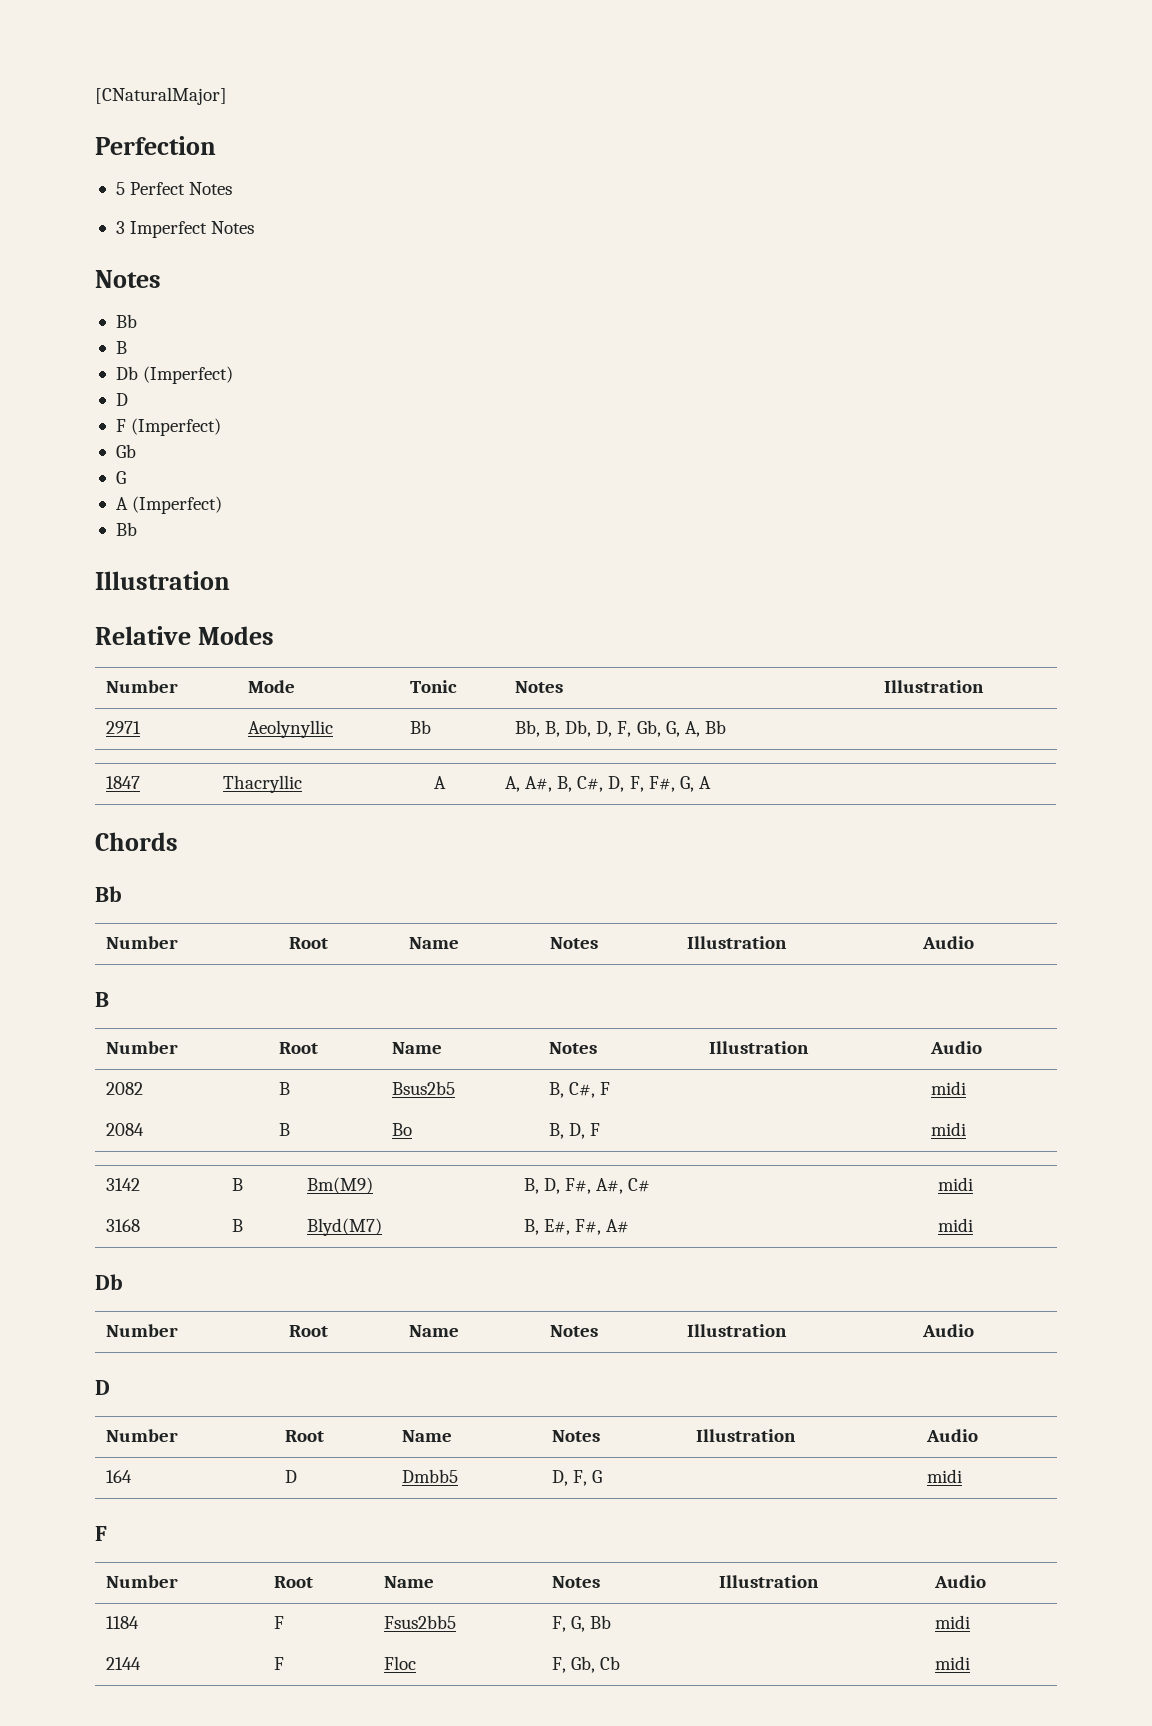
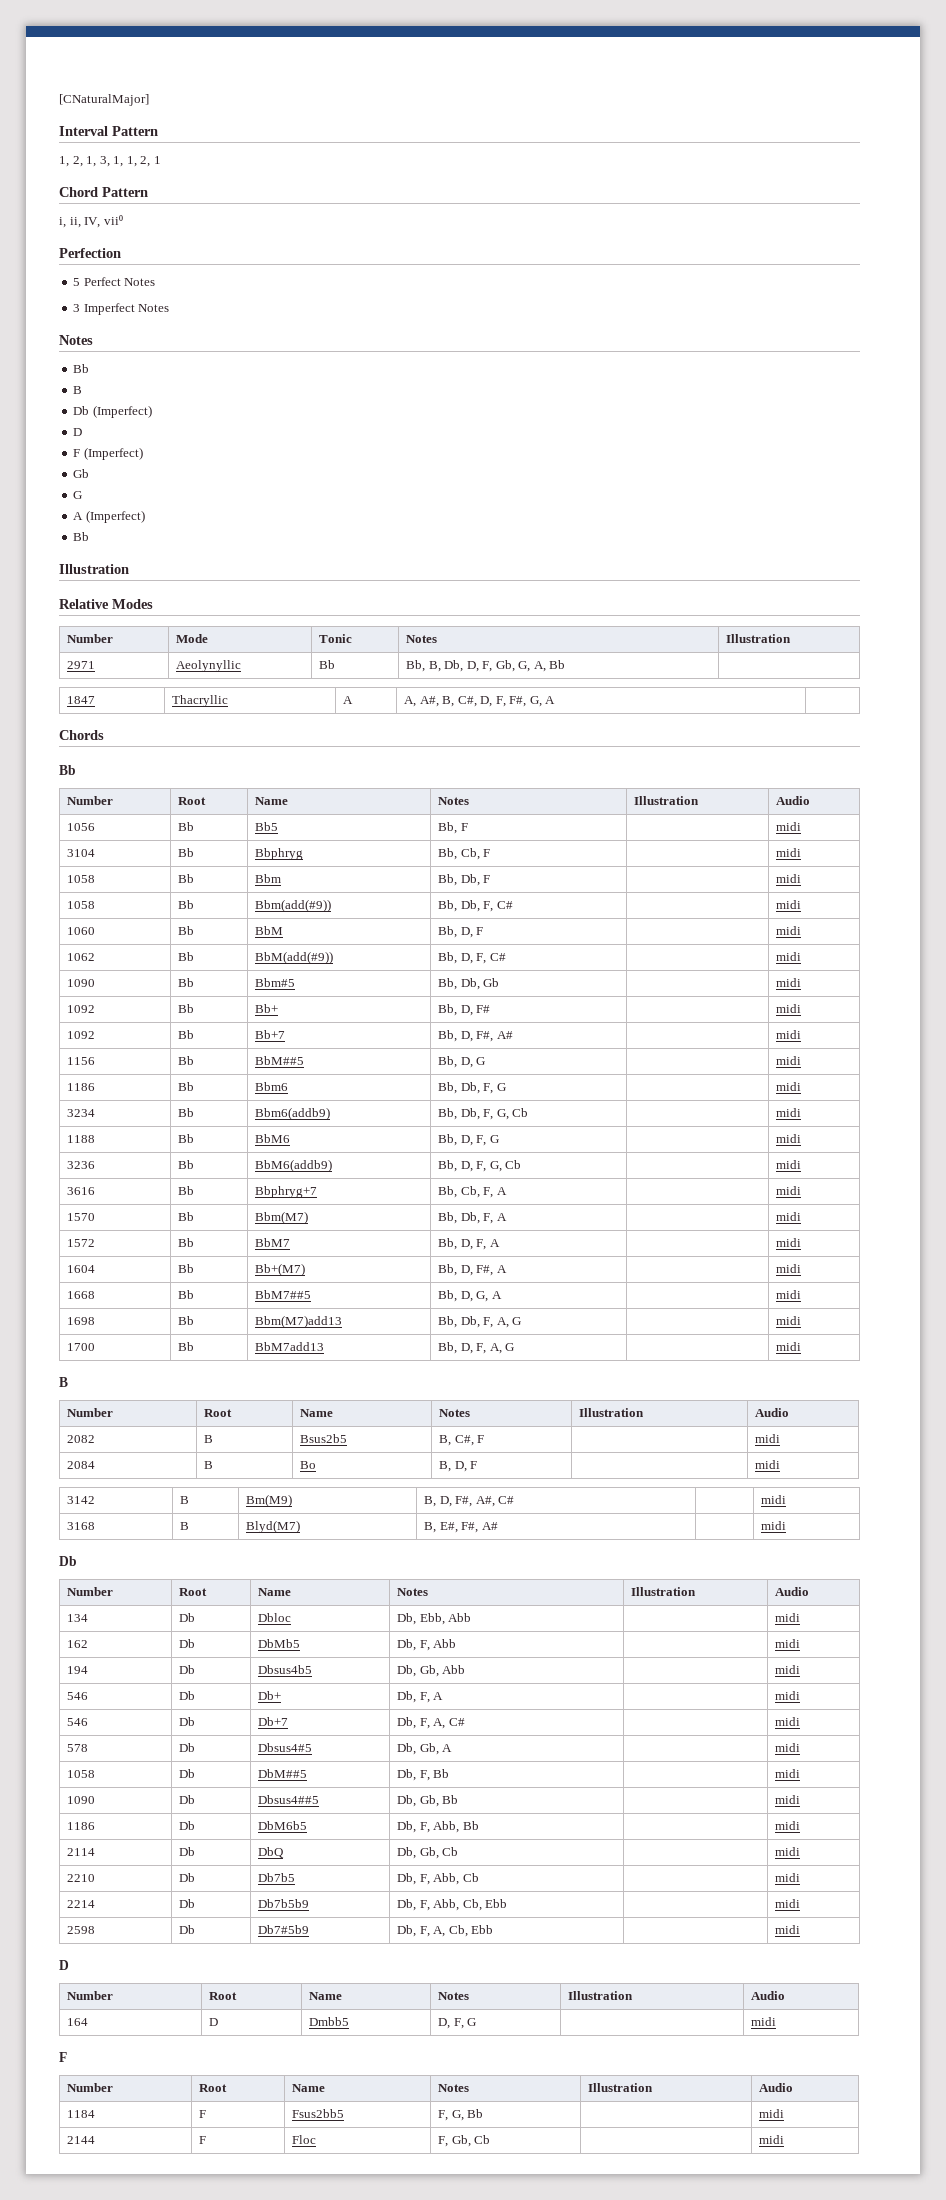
+ Interval Pattern
+ 1, 2, 1, 3, 1, 1, 2, 1
+ Chord Pattern
+ i, ii, IV, vii⁰
+ 1056 | Bb | Bb5 | Bb, F | | midi
+ 3104 | Bb | Bbphryg | Bb, Cb, F | | midi
+ 1058 | Bb | Bbm | Bb, Db, F | | midi
+ 1058 | Bb | Bbm(add(#9)) | Bb, Db, F, C# | | midi
+ 1060 | Bb | BbM | Bb, D, F | | midi
+ 1062 | Bb | BbM(add(#9)) | Bb, D, F, C# | | midi
+ 1090 | Bb | Bbm#5 | Bb, Db, Gb | | midi
+ 1092 | Bb | Bb+ | Bb, D, F# | | midi
+ 1092 | Bb | Bb+7 | Bb, D, F#, A# | | midi
+ 1156 | Bb | BbM##5 | Bb, D, G | | midi
+ 1186 | Bb | Bbm6 | Bb, Db, F, G | | midi
+ 3234 | Bb | Bbm6(addb9) | Bb, Db, F, G, Cb | | midi
+ 1188 | Bb | BbM6 | Bb, D, F, G | | midi
+ 3236 | Bb | BbM6(addb9) | Bb, D, F, G, Cb | | midi
+ 3616 | Bb | Bbphryg+7 | Bb, Cb, F, A | | midi
+ 1570 | Bb | Bbm(M7) | Bb, Db, F, A | | midi
+ 1572 | Bb | BbM7 | Bb, D, F, A | | midi
+ 1604 | Bb | Bb+(M7) | Bb, D, F#, A | | midi
+ 1668 | Bb | BbM7##5 | Bb, D, G, A | | midi
+ 1698 | Bb | Bbm(M7)add13 | Bb, Db, F, A, G | | midi
+ 1700 | Bb | BbM7add13 | Bb, D, F, A, G | | midi
+ 134 | Db | Dbloc | Db, Ebb, Abb | | midi
+ 162 | Db | DbMb5 | Db, F, Abb | | midi
+ 194 | Db | Dbsus4b5 | Db, Gb, Abb | | midi
+ 546 | Db | Db+ | Db, F, A | | midi
+ 546 | Db | Db+7 | Db, F, A, C# | | midi
+ 578 | Db | Dbsus4#5 | Db, Gb, A | | midi
+ 1058 | Db | DbM##5 | Db, F, Bb | | midi
+ 1090 | Db | Dbsus4##5 | Db, Gb, Bb | | midi
+ 1186 | Db | DbM6b5 | Db, F, Abb, Bb | | midi
+ 2114 | Db | DbQ | Db, Gb, Cb | | midi
+ 2210 | Db | Db7b5 | Db, F, Abb, Cb | | midi
+ 2214 | Db | Db7b5b9 | Db, F, Abb, Cb, Ebb | | midi
+ 2598 | Db | Db7#5b9 | Db, F, A, Cb, Ebb | | midi

